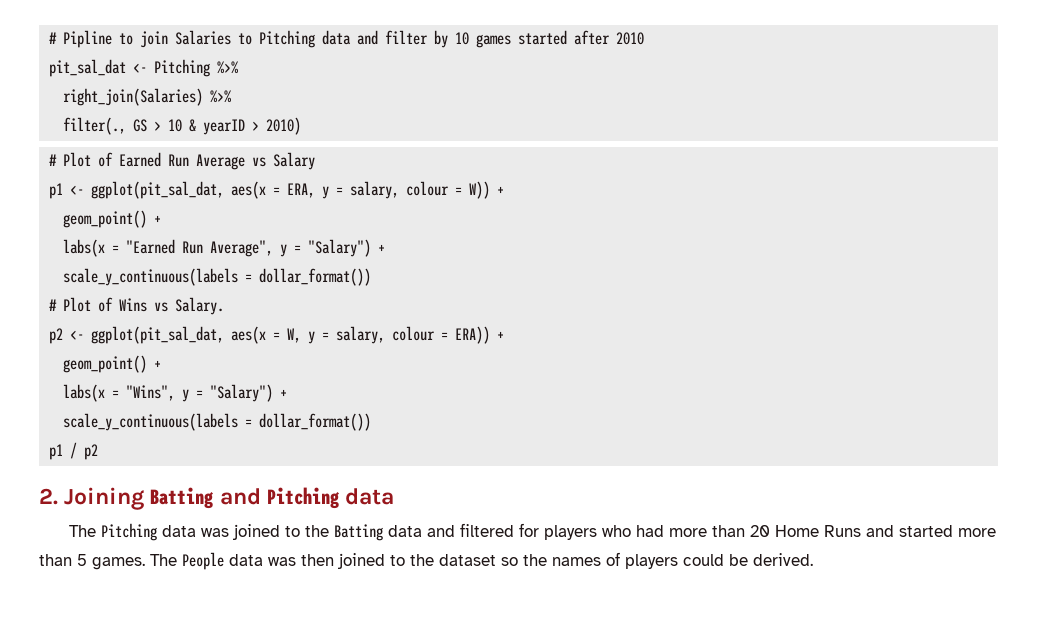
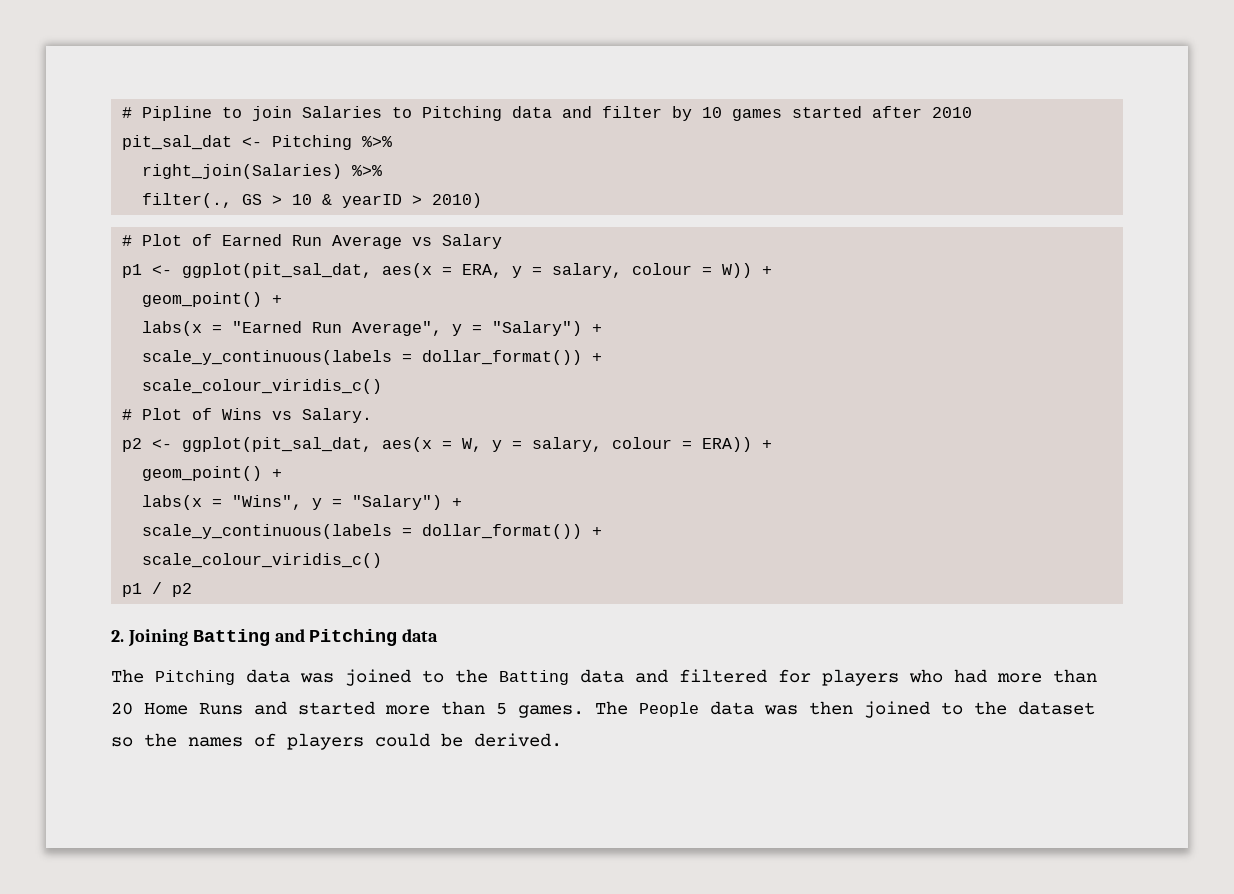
  labs(x = "Earned Run Average", y = "Salary") +
- scale_y_continuous(labels = dollar_format())
+ scale_y_continuous(labels = dollar_format()) +
+ scale_colour_viridis_c()
  labs(x = "Wins", y = "Salary") +
- scale_y_continuous(labels = dollar_format())
+ scale_y_continuous(labels = dollar_format()) +
+ scale_colour_viridis_c()

